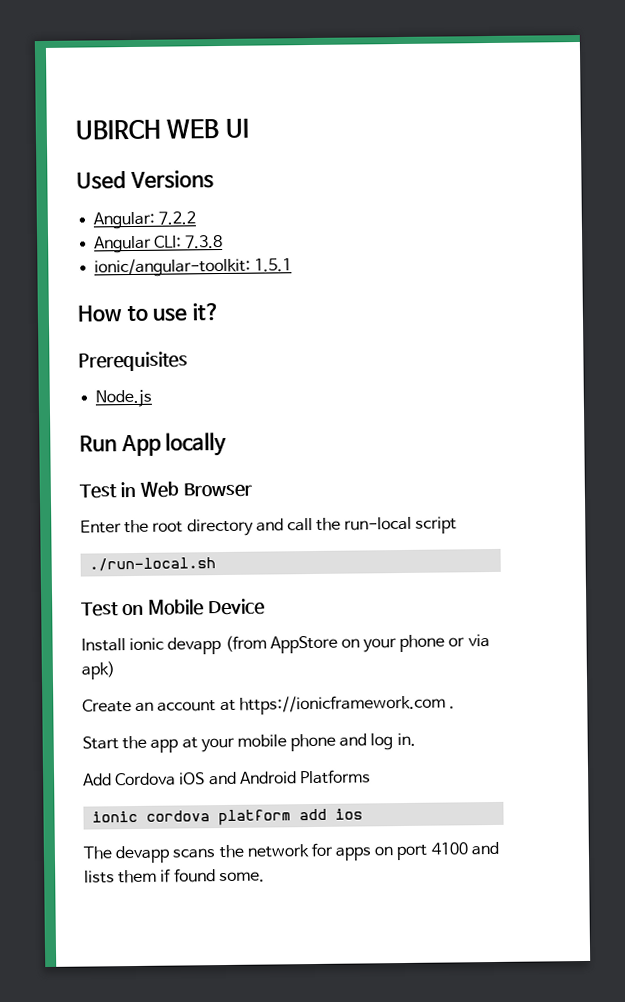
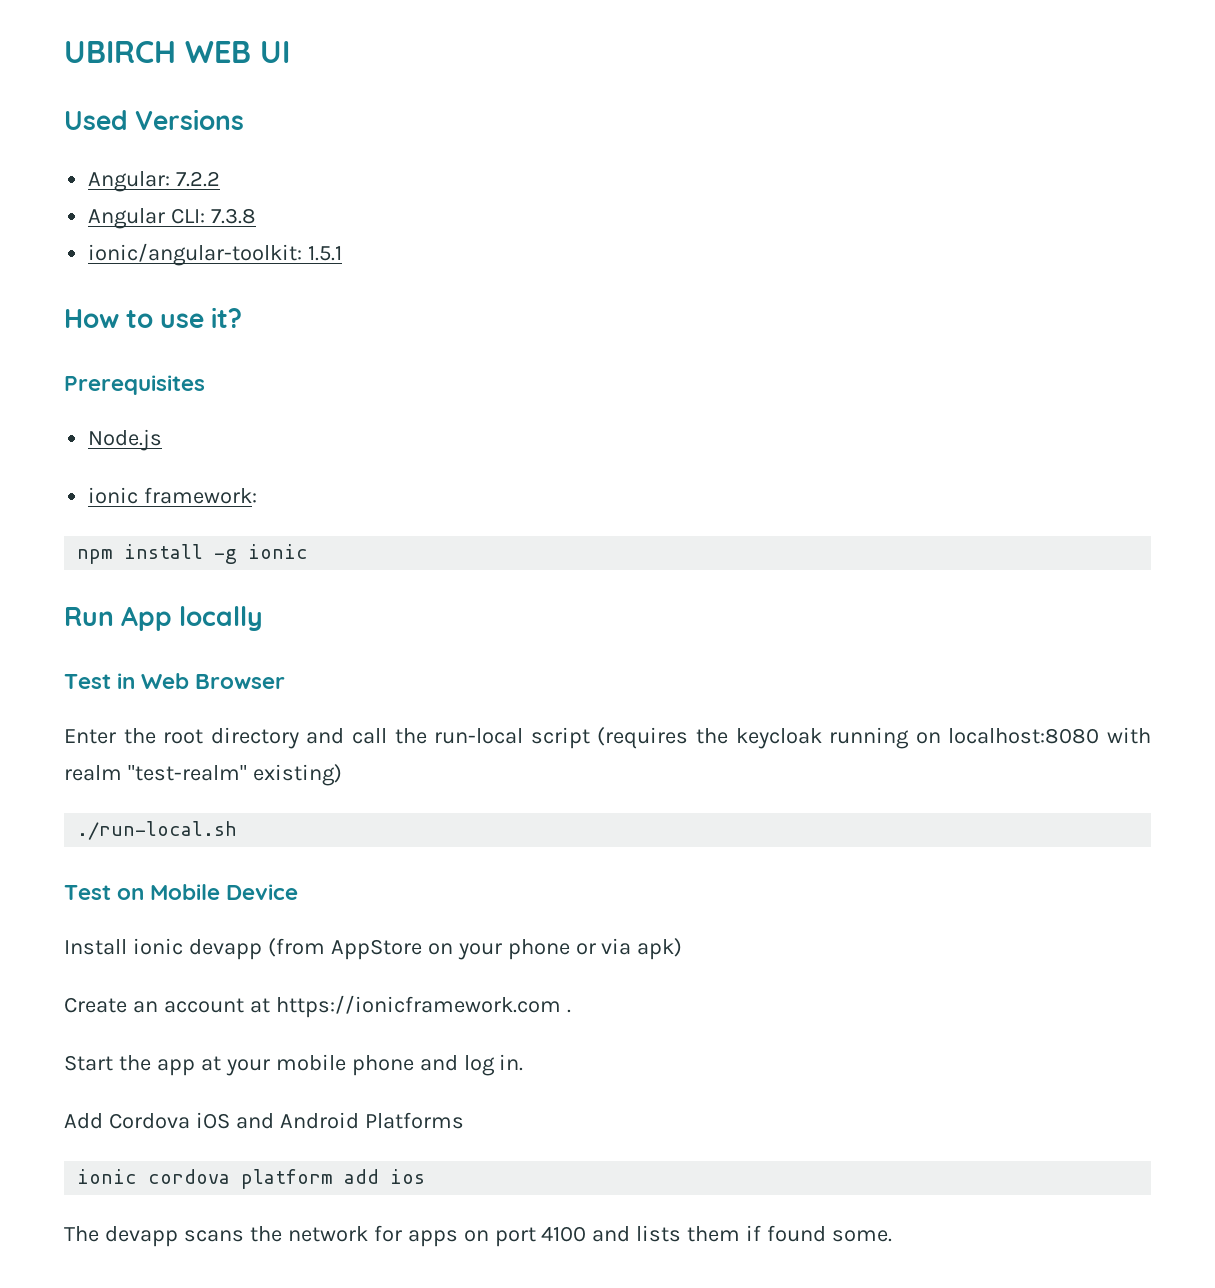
+ ionic framework:
+ npm install -g ionic
- Enter the root directory and call the run-local script
+ Enter the root directory and call the run-local script (requires the keycloak running on localhost:8080 with realm "test-realm" existing)

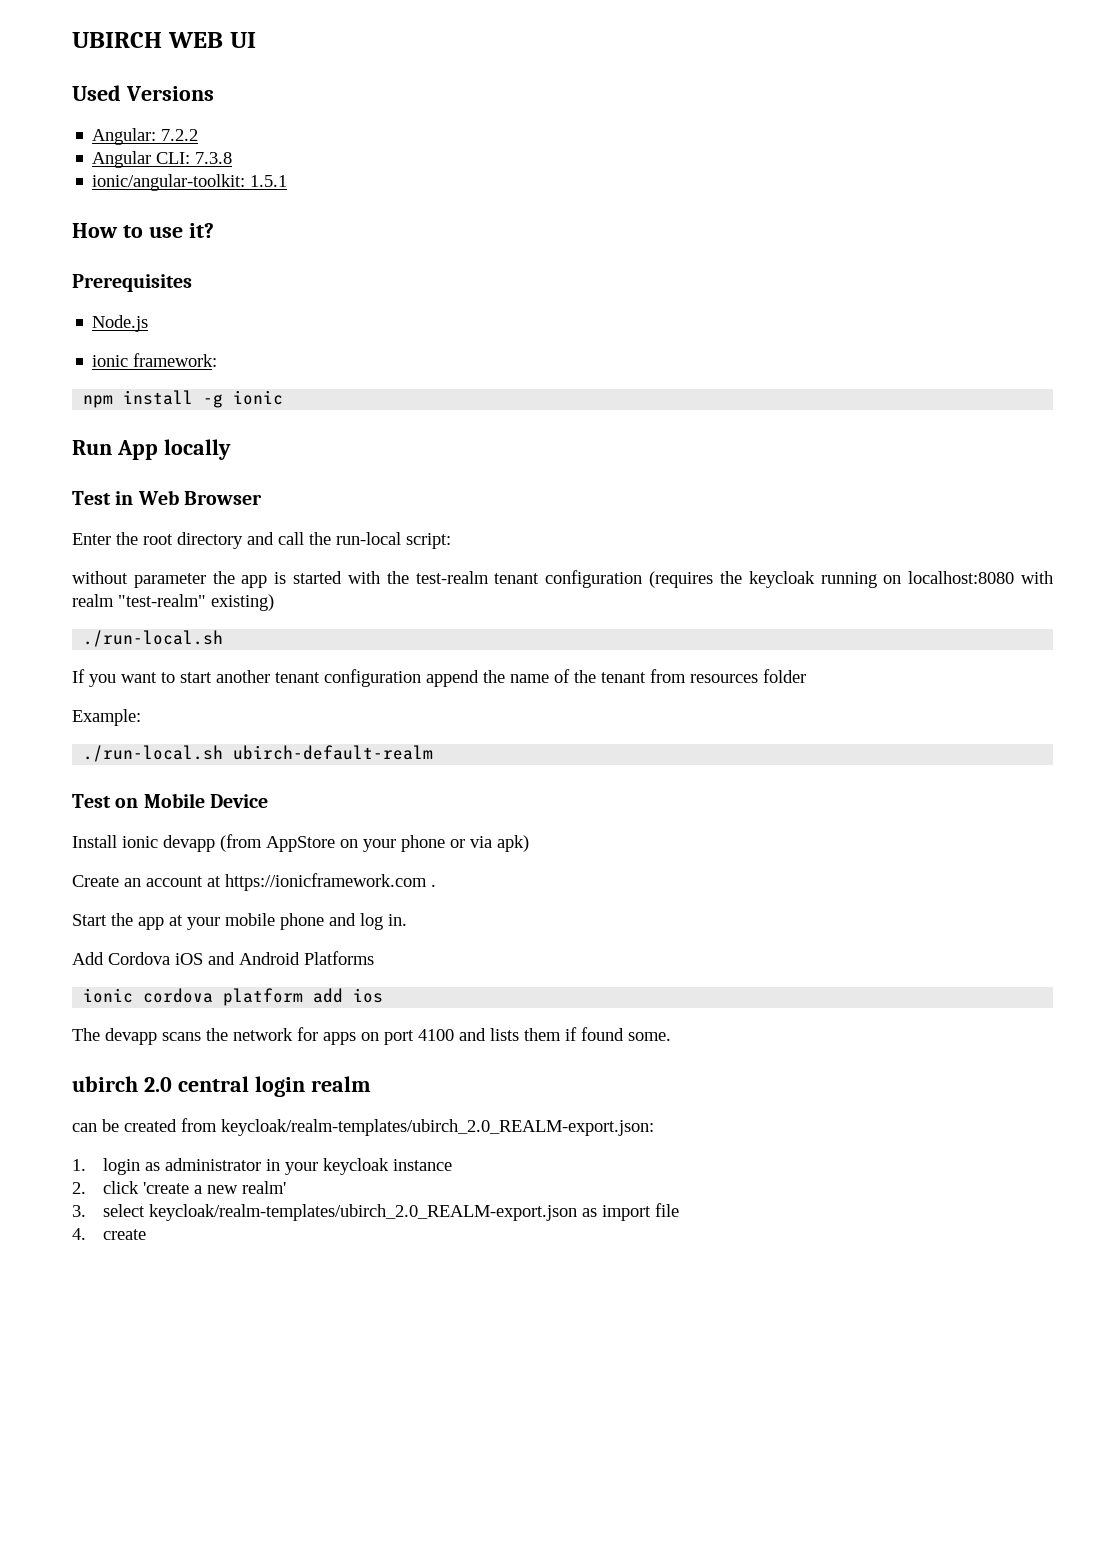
- Enter the root directory and call the run-local script (requires the keycloak running on localhost:8080 with realm "test-realm" existing)
+ Enter the root directory and call the run-local script:
+ without parameter the app is started with the test-realm tenant configuration (requires the keycloak running on localhost:8080 with realm "test-realm" existing)
+ If you want to start another tenant configuration append the name of the tenant from resources folder
+ Example:
+ ./run-local.sh ubirch-default-realm
+ ubirch 2.0 central login realm
+ can be created from keycloak/realm-templates/ubirch_2.0_REALM-export.json:
+ 1. login as administrator in your keycloak instance
+ 2. click 'create a new realm'
+ 3. select keycloak/realm-templates/ubirch_2.0_REALM-export.json as import file
+ 4. create

